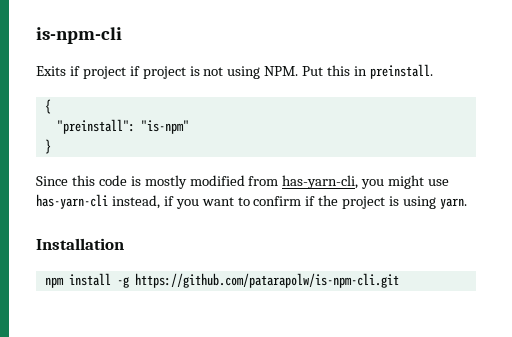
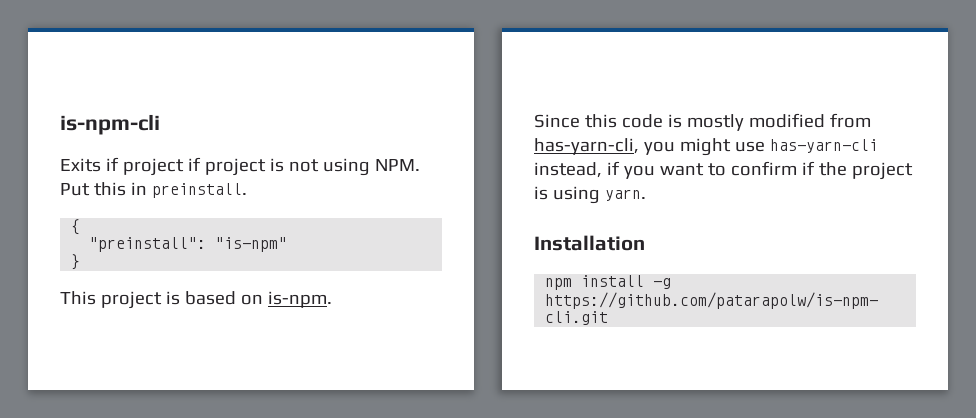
+ This project is based on is-npm.

